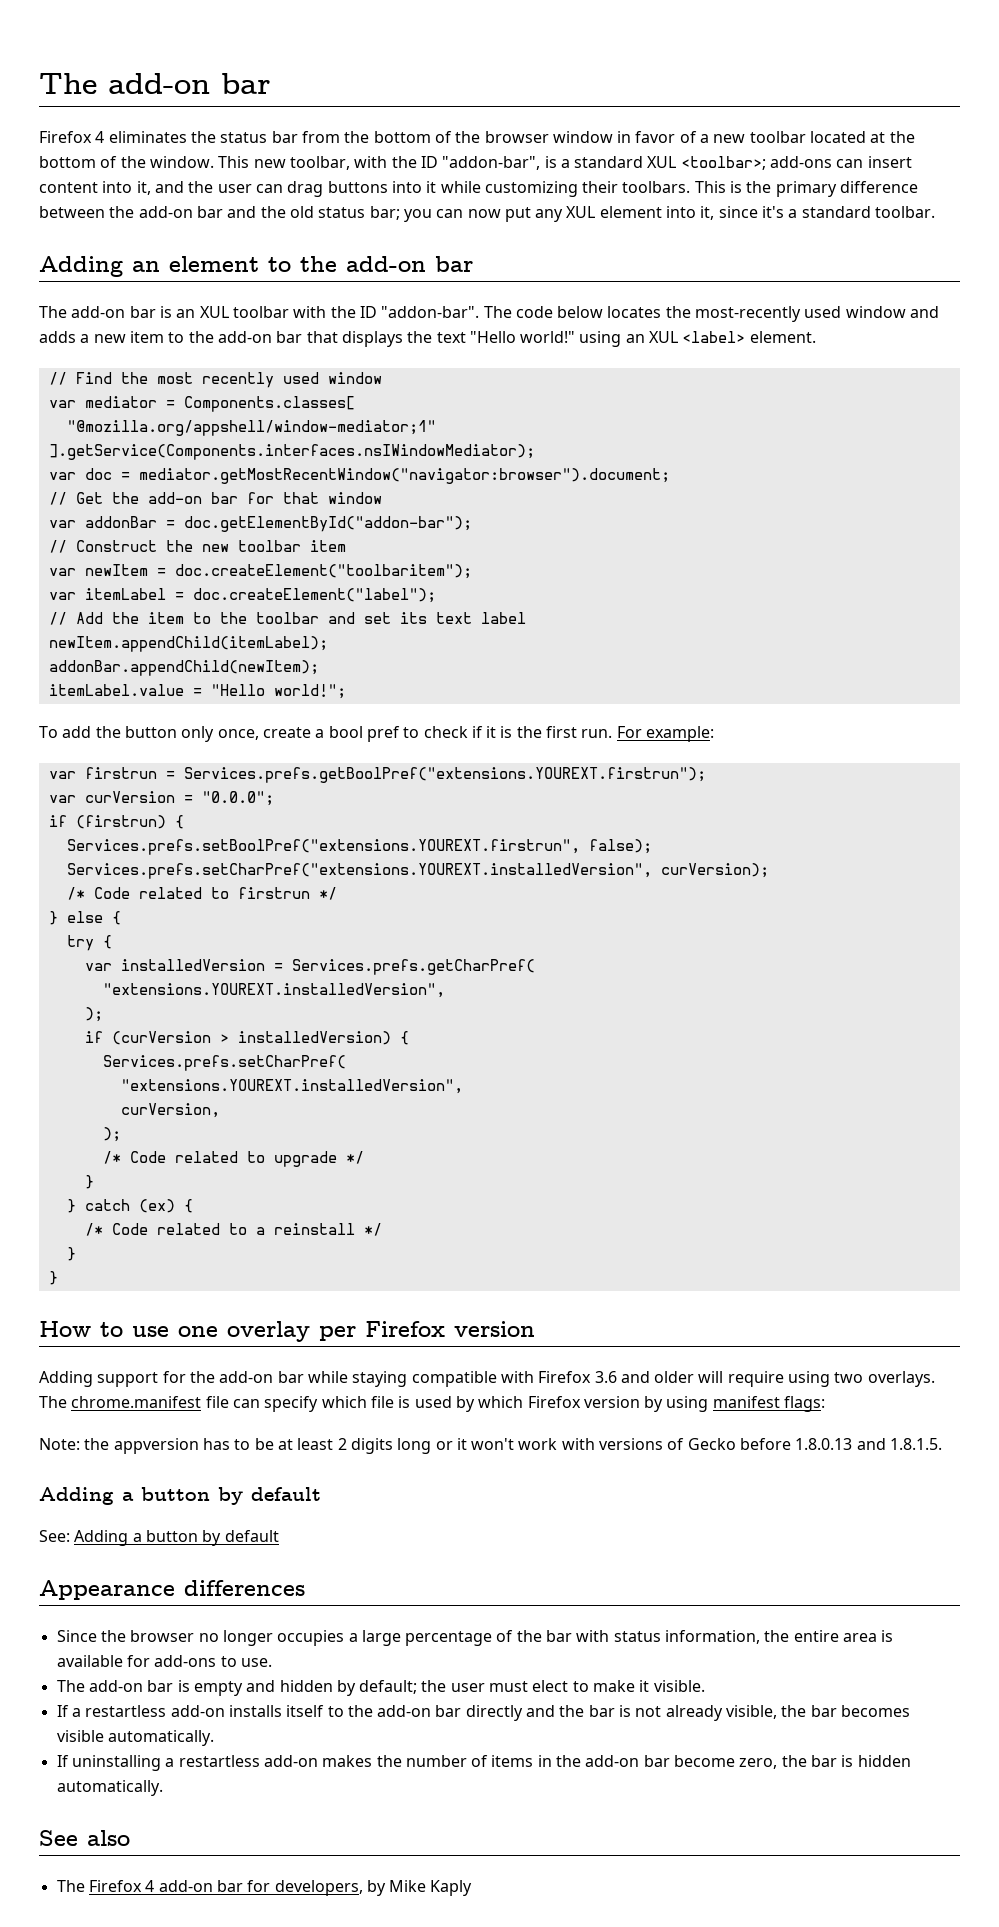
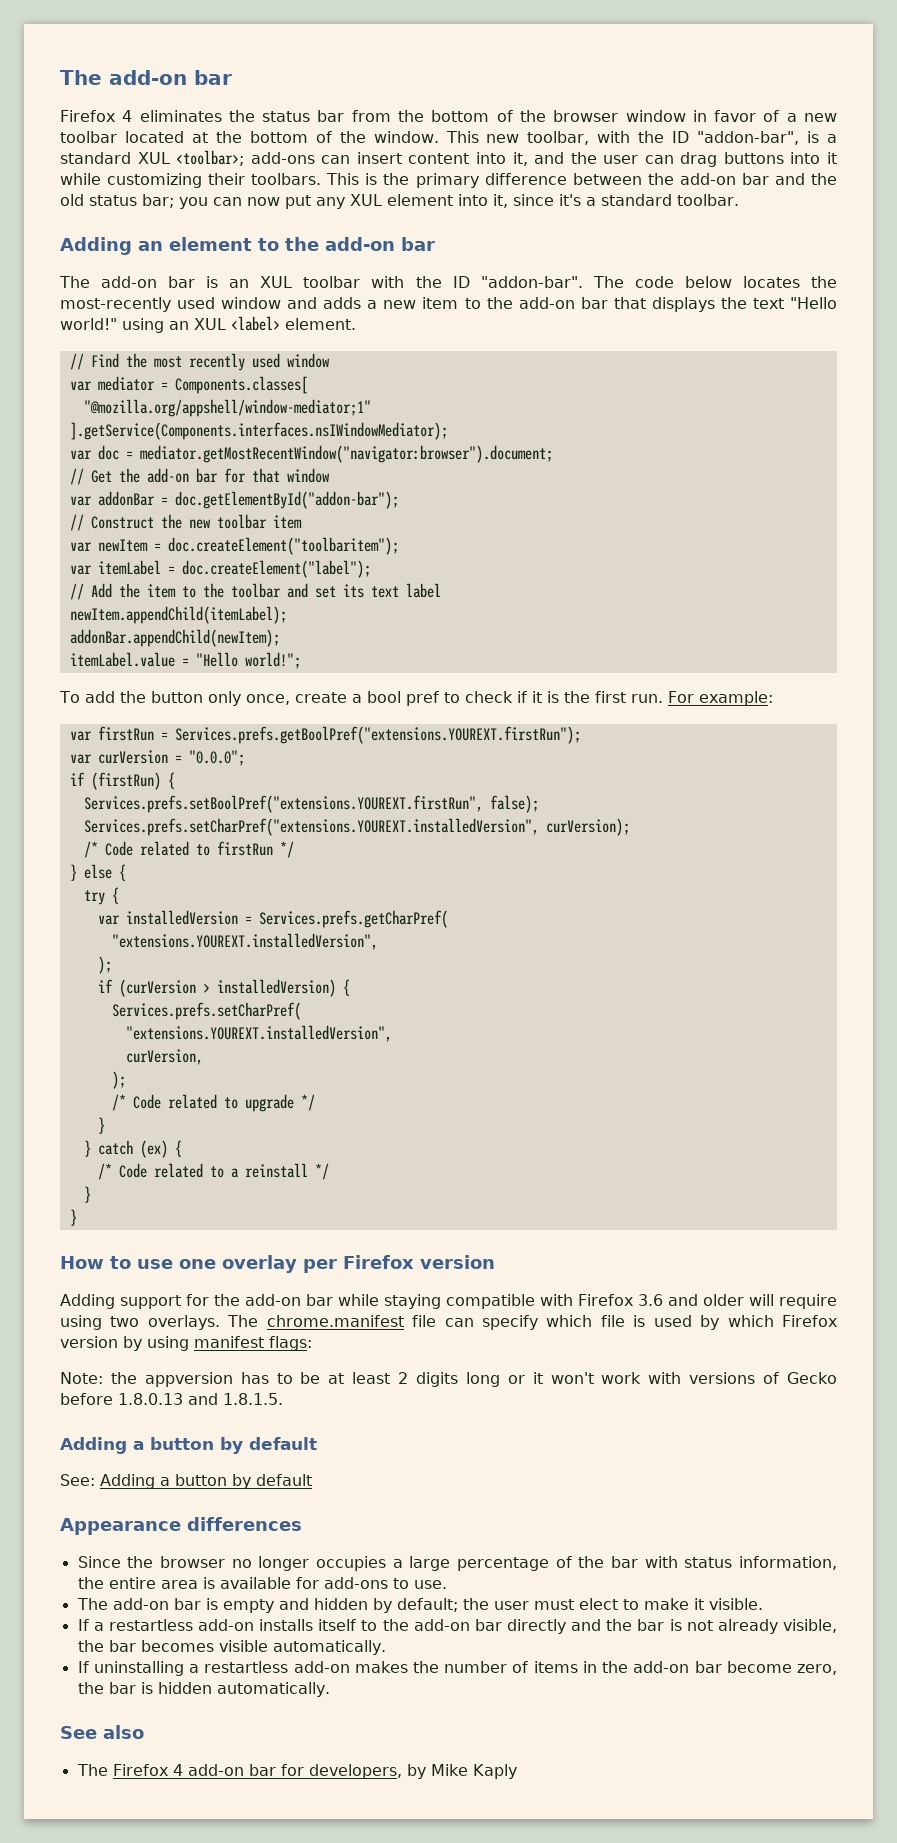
- var firstrun = Services.prefs.getBoolPref("extensions.YOUREXT.firstrun");
+ var firstRun = Services.prefs.getBoolPref("extensions.YOUREXT.firstRun");
- if (firstrun) {
- Services.prefs.setBoolPref("extensions.YOUREXT.firstrun", false);
+ if (firstRun) {
+ Services.prefs.setBoolPref("extensions.YOUREXT.firstRun", false);
- /* Code related to firstrun */
+ /* Code related to firstRun */

